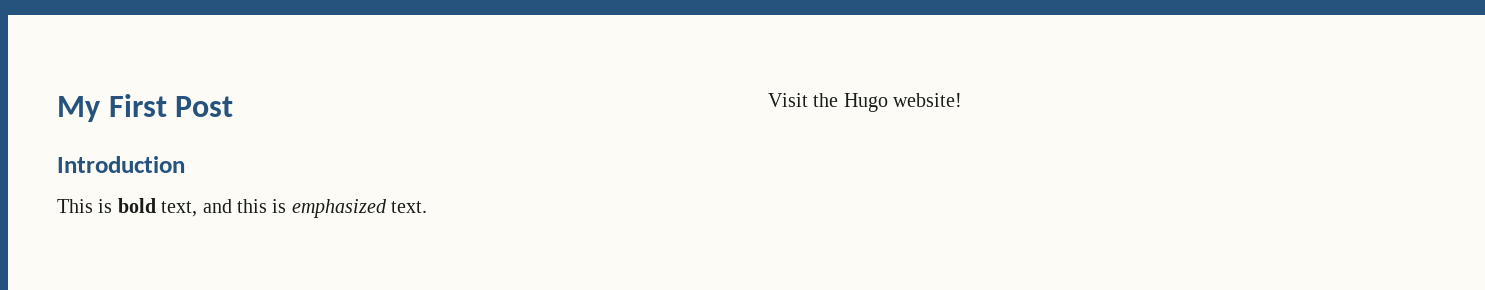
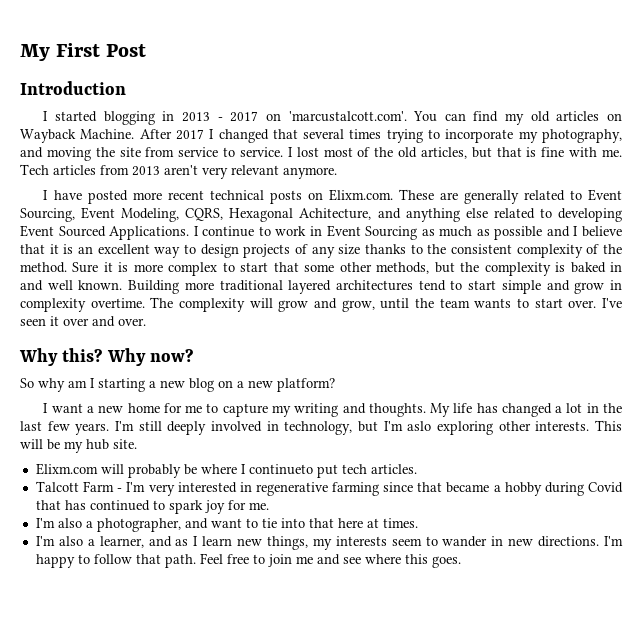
- This is bold text, and this is emphasized text.
- Visit the Hugo website!
+ I started blogging in 2013 - 2017 on 'marcustalcott.com'. You can find my old articles on Wayback Machine. After 2017 I changed that several times trying to incorporate my photography, and moving the site from service to service. I lost most of the old articles, but that is fine with me. Tech articles from 2013 aren't very relevant anymore.
+ I have posted more recent technical posts on Elixm.com. These are generally related to Event Sourcing, Event Modeling, CQRS, Hexagonal Achitecture, and anything else related to developing Event Sourced Applications. I continue to work in Event Sourcing as much as possible and I believe that it is an excellent way to design projects of any size thanks to the consistent complexity of the method. Sure it is more complex to start that some other methods, but the complexity is baked in and well known. Building more traditional layered architectures tend to start simple and grow in complexity overtime. The complexity will grow and grow, until the team wants to start over. I've seen it over and over.
+ Why this? Why now?
+ So why am I starting a new blog on a new platform?
+ I want a new home for me to capture my writing and thoughts. My life has changed a lot in the last few years. I'm still deeply involved in technology, but I'm aslo exploring other interests. This will be my hub site.
+ Elixm.com will probably be where I continueto put tech articles.
+ Talcott Farm - I'm very interested in regenerative farming since that became a hobby during Covid that has continued to spark joy for me.
+ I'm also a photographer, and want to tie into that here at times.
+ I'm also a learner, and as I learn new things, my interests seem to wander in new directions. I'm happy to follow that path. Feel free to join me and see where this goes.

